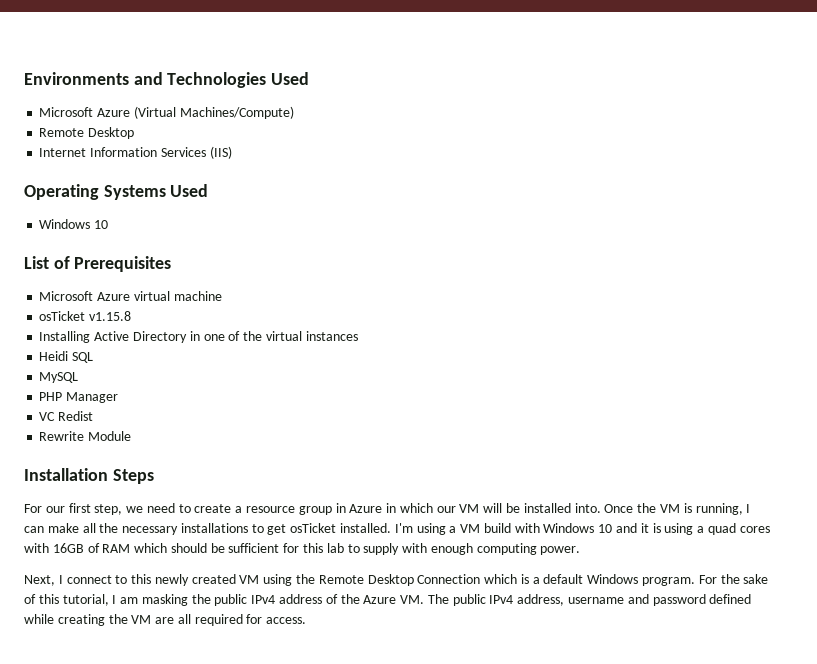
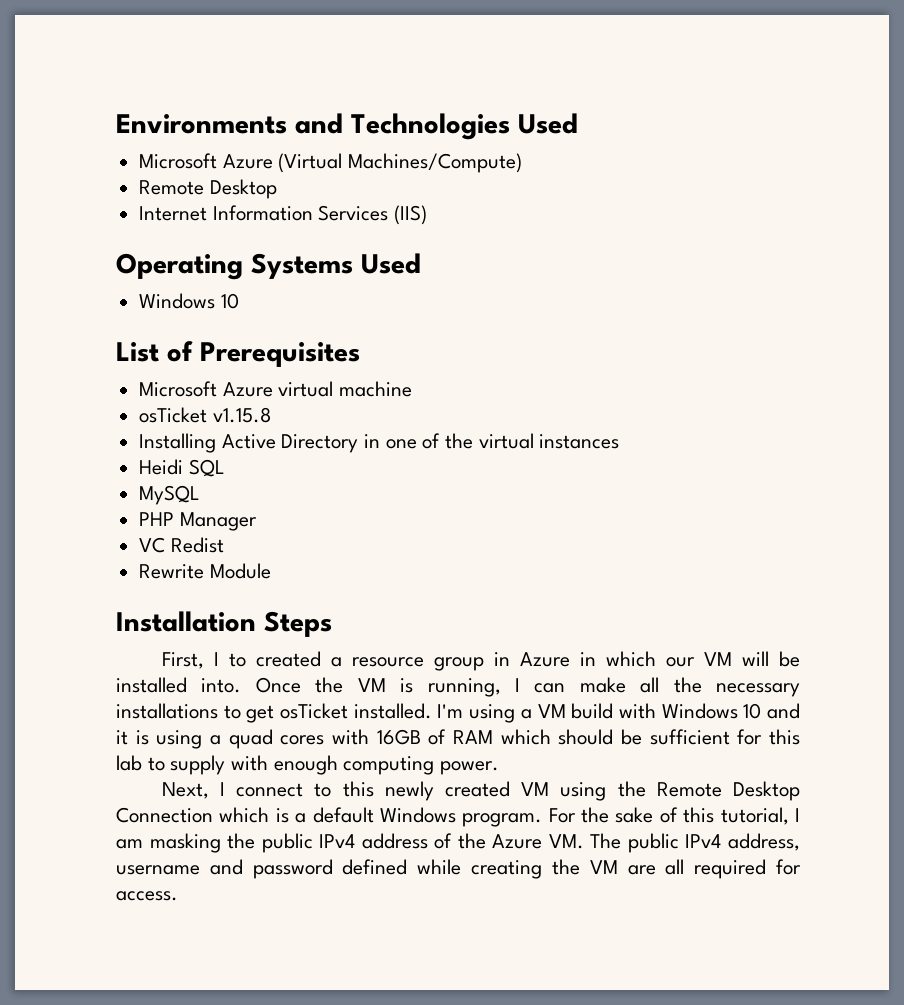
- For our first step, we need to create a resource group in Azure in which our VM will be installed into.
+ First, I to created a resource group in Azure in which our VM will be installed into.

